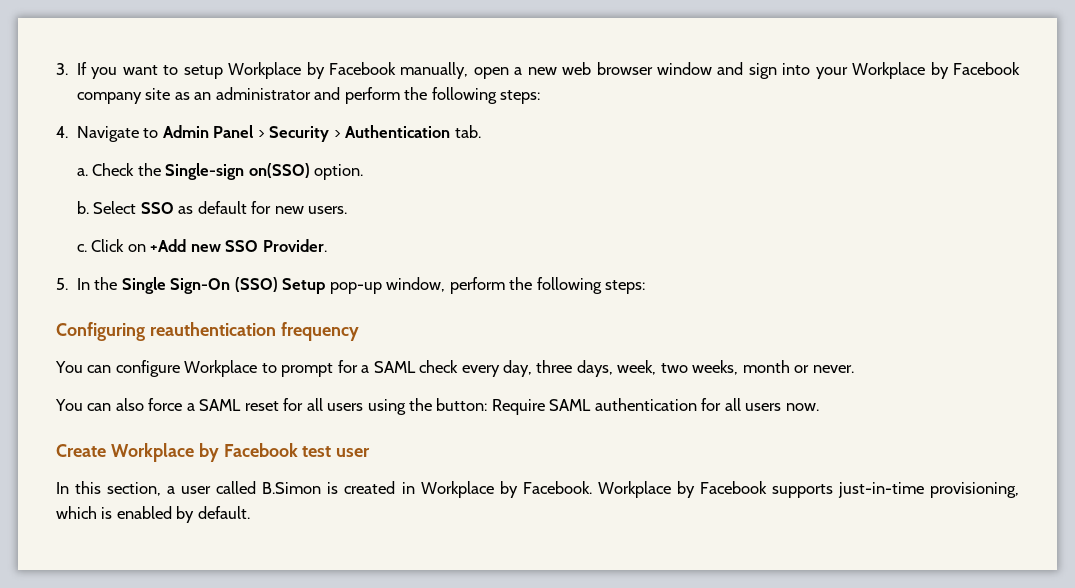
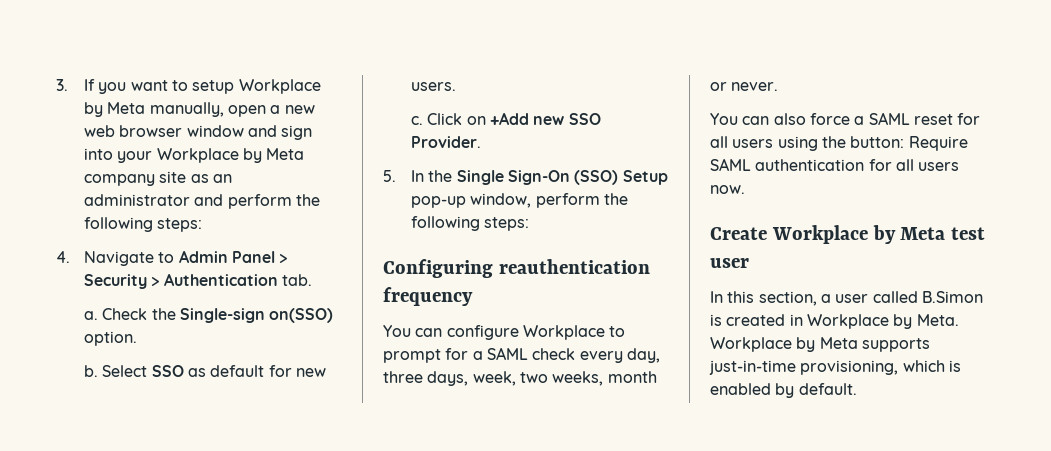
- 3. If you want to setup Workplace by Facebook manually, open a new web browser window and sign into your Workplace by Facebook company site as an administrator and perform the following steps:
+ 3. If you want to setup Workplace by Meta manually, open a new web browser window and sign into your Workplace by Meta company site as an administrator and perform the following steps:
- Create Workplace by Facebook test user
+ Create Workplace by Meta test user
- In this section, a user called B.Simon is created in Workplace by Facebook. Workplace by Facebook supports just-in-time provisioning, which is enabled by default.
+ In this section, a user called B.Simon is created in Workplace by Meta. Workplace by Meta supports just-in-time provisioning, which is enabled by default.

